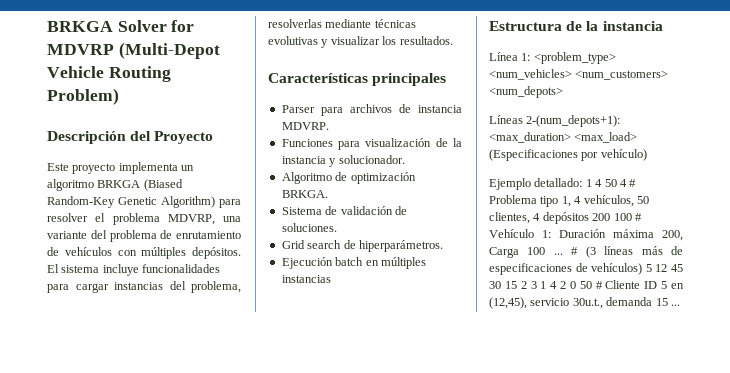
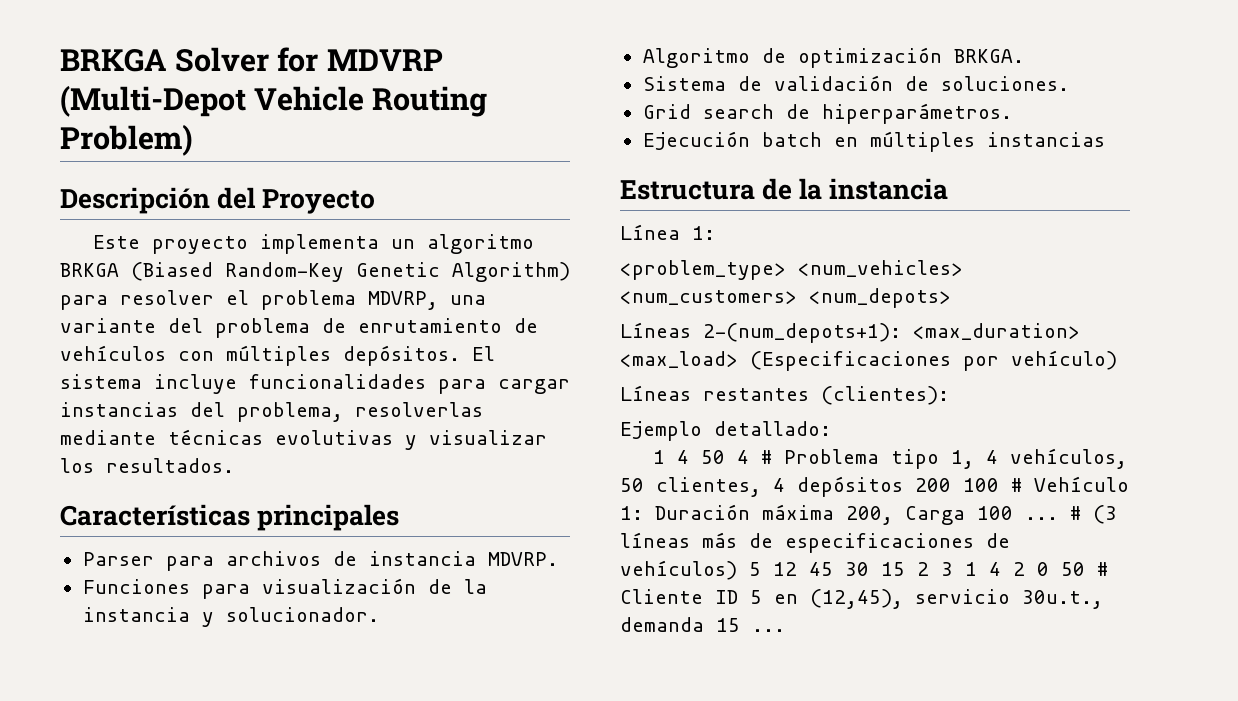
- Línea 1: <problem_type> <num_vehicles> <num_customers> <num_depots>
+ Línea 1:
+ <problem_type> <num_vehicles> <num_customers> <num_depots>
+ Líneas restantes (clientes):
- Ejemplo detallado: 1 4 50 4 # Problema tipo 1, 4 vehículos, 50 clientes, 4 depósitos 200 100 # Vehículo 1: Duración máxima 200, Carga 100 ...
+ Ejemplo detallado:
+ 1 4 50 4 # Problema tipo 1, 4 vehículos, 50 clientes, 4 depósitos 200 100 # Vehículo 1: Duración máxima 200, Carga 100 ...

